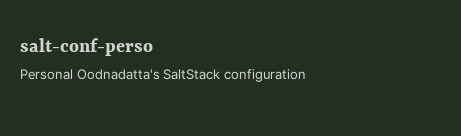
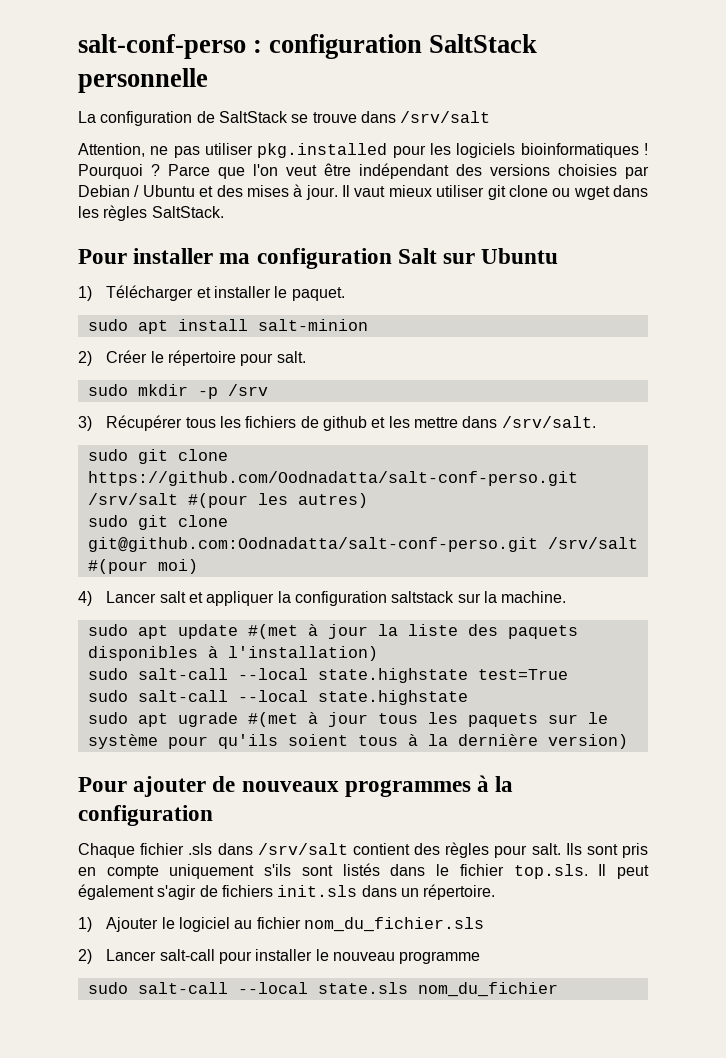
- salt-conf-perso
- Personal Oodnadatta's SaltStack configuration
+ salt-conf-perso : configuration SaltStack personnelle
+ La configuration de SaltStack se trouve dans /srv/salt
+ Attention, ne pas utiliser pkg.installed pour les logiciels bioinformatiques ! Pourquoi ? Parce que l'on veut être indépendant des versions choisies par Debian / Ubuntu et des mises à jour. Il vaut mieux utiliser git clone ou wget dans les règles SaltStack.
+ Pour installer ma configuration Salt sur Ubuntu
+ 1) Télécharger et installer le paquet.
+ sudo apt install salt-minion
+ 2) Créer le répertoire pour salt.
+ sudo mkdir -p /srv
+ 3) Récupérer tous les fichiers de github et les mettre dans /srv/salt.
+ sudo git clone https://github.com/Oodnadatta/salt-conf-perso.git /srv/salt #(pour les autres)
+ sudo git clone git@github.com:Oodnadatta/salt-conf-perso.git /srv/salt #(pour moi)
+ 4) Lancer salt et appliquer la configuration saltstack sur la machine.
+ sudo apt update #(met à jour la liste des paquets disponibles à l'installation)
+ sudo salt-call --local state.highstate test=True
+ sudo salt-call --local state.highstate
+ sudo apt ugrade #(met à jour tous les paquets sur le système pour qu'ils soient tous à la dernière version)
+ Pour ajouter de nouveaux programmes à la configuration
+ Chaque fichier .sls dans /srv/salt contient des règles pour salt. Ils sont pris en compte uniquement s'ils sont listés dans le fichier top.sls. Il peut également s'agir de fichiers init.sls dans un répertoire.
+ 1) Ajouter le logiciel au fichier nom_du_fichier.sls
+ 2) Lancer salt-call pour installer le nouveau programme
+ sudo salt-call --local state.sls nom_du_fichier

